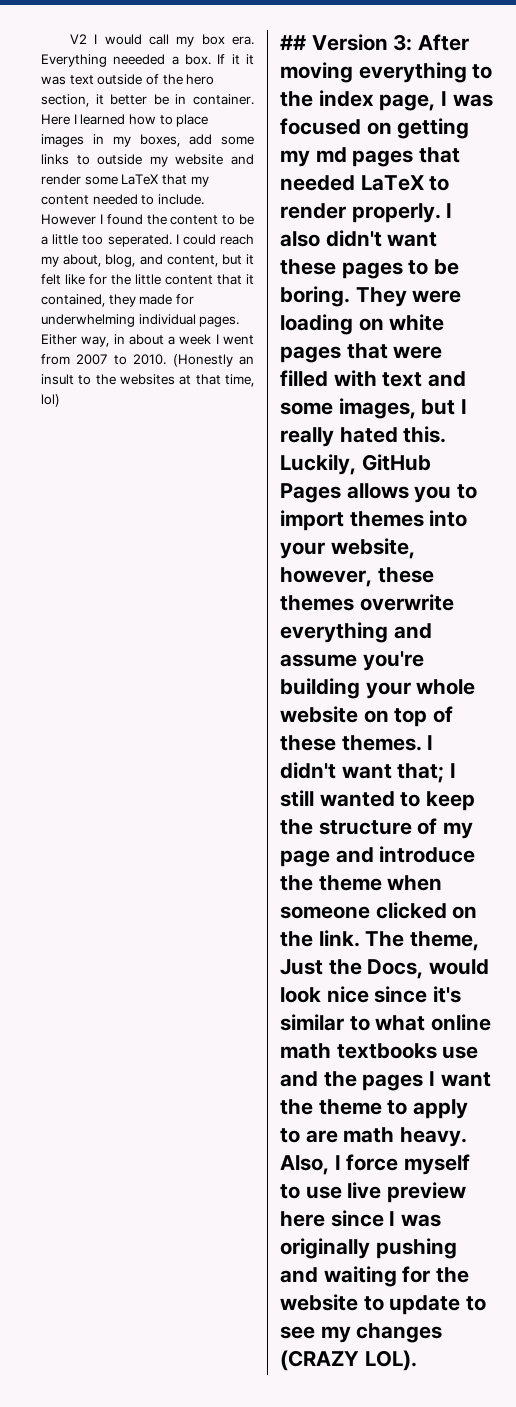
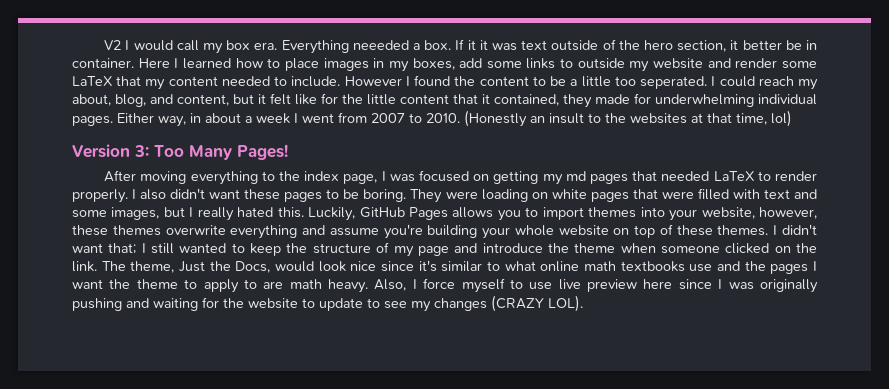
- ## Version 3: After moving everything to the index page, I was focused on getting my md pages that needed LaTeX to render properly.
+ Version 3: Too Many Pages!
+ After moving everything to the index page, I was focused on getting my md pages that needed LaTeX to render properly.

